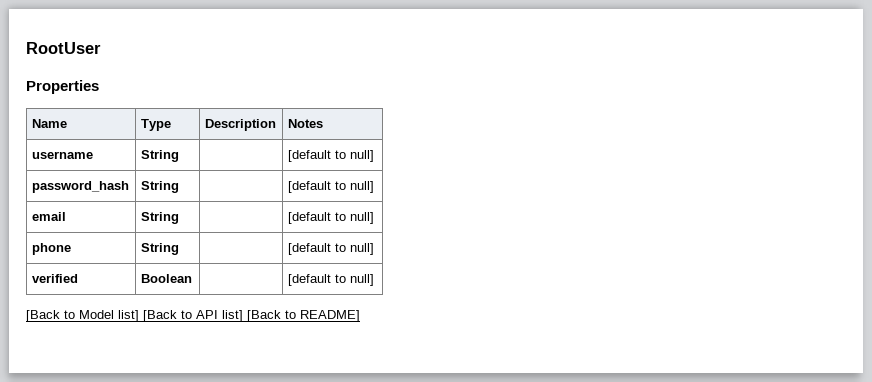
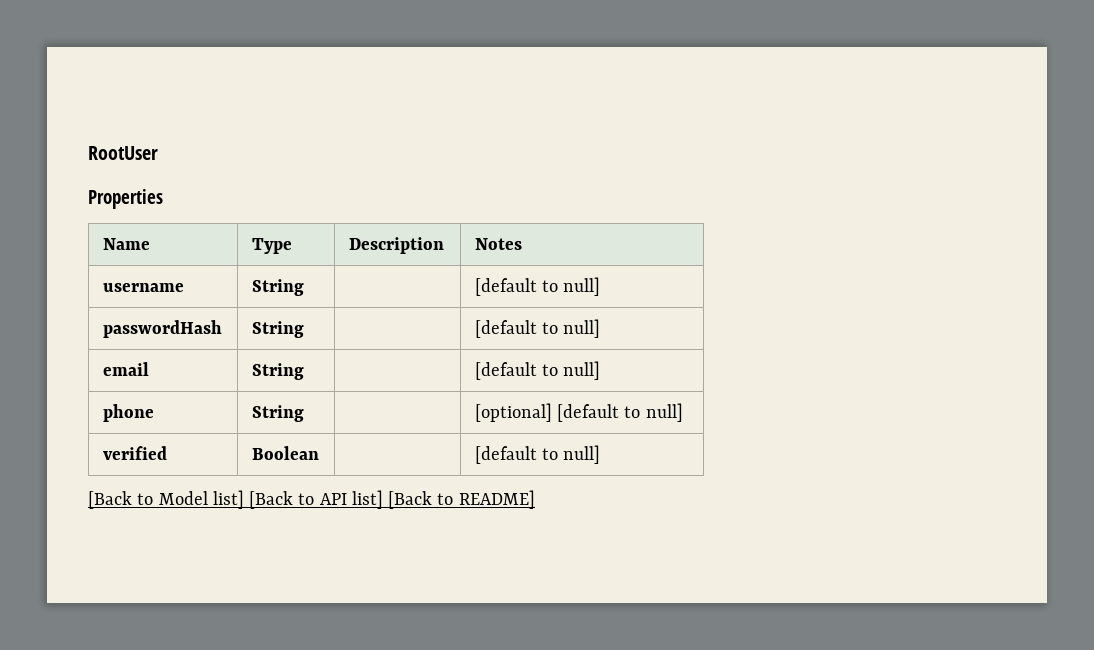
- password_hash | String | | [default to null]
+ passwordHash | String | | [default to null]
- phone | String | | [default to null]
+ phone | String | | [optional] [default to null]

